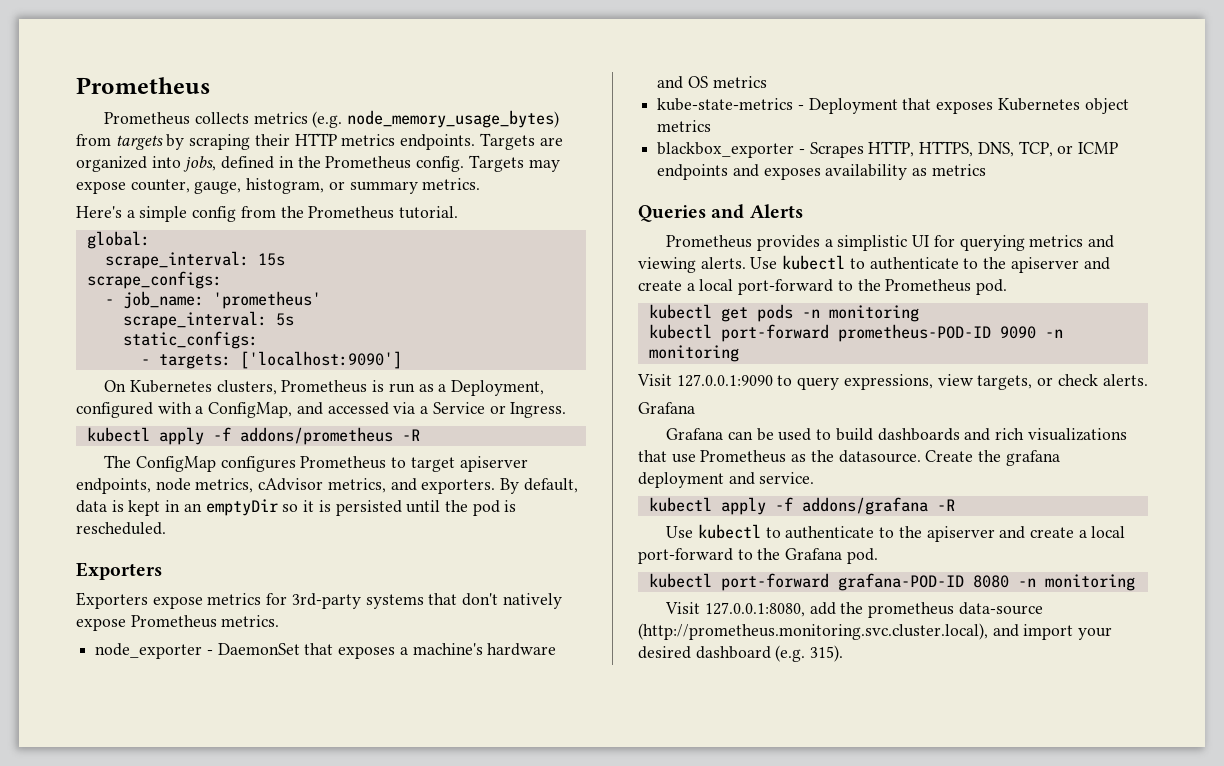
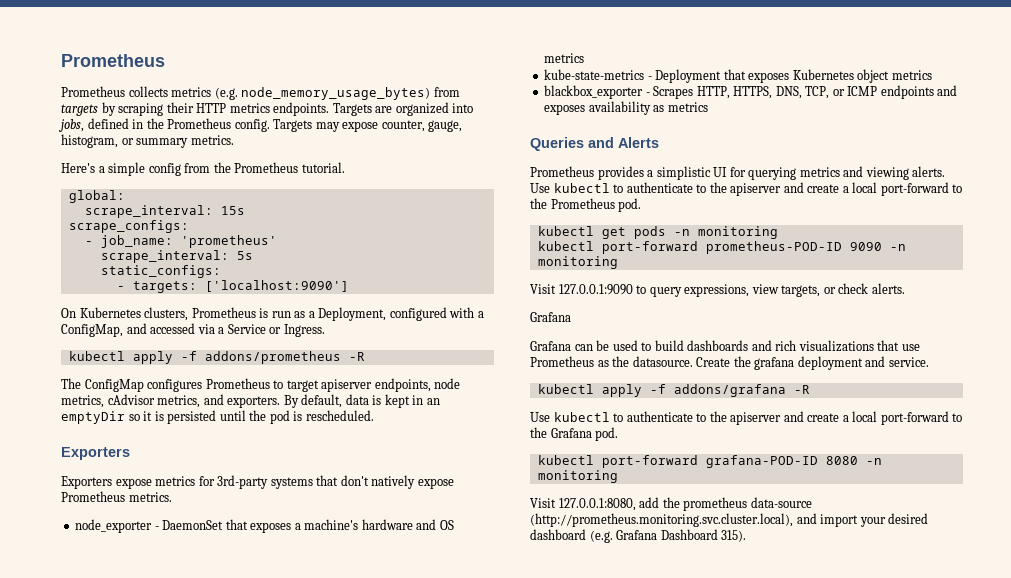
- Visit 127.0.0.1:8080, add the prometheus data-source (http://prometheus.monitoring.svc.cluster.local), and import your desired dashboard (e.g. 315).
+ Visit 127.0.0.1:8080, add the prometheus data-source (http://prometheus.monitoring.svc.cluster.local), and import your desired dashboard (e.g. Grafana Dashboard 315).

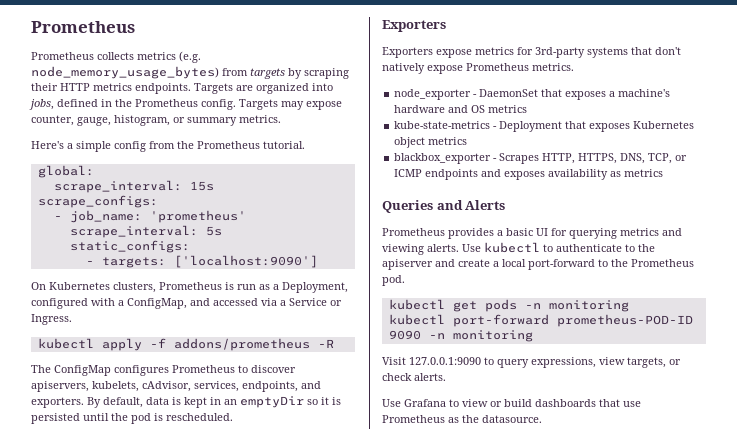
- The ConfigMap configures Prometheus to target apiserver endpoints, node metrics, cAdvisor metrics, and exporters.
+ The ConfigMap configures Prometheus to discover apiservers, kubelets, cAdvisor, services, endpoints, and exporters.
- Prometheus provides a simplistic UI for querying metrics and viewing alerts.
+ Prometheus provides a basic UI for querying metrics and viewing alerts.
  Visit 127.0.0.1:9090 to query expressions, view targets, or check alerts.
- Grafana
- Grafana can be used to build dashboards and rich visualizations that use Prometheus as the datasource. Create the grafana deployment and service.
- kubectl apply -f addons/grafana -R
- Use kubectl to authenticate to the apiserver and create a local port-forward to the Grafana pod.
- kubectl port-forward grafana-POD-ID 8080 -n monitoring
- Visit 127.0.0.1:8080, add the prometheus data-source (http://prometheus.monitoring.svc.cluster.local), and import your desired dashboard (e.g. Grafana Dashboard 315).
+ Use Grafana to view or build dashboards that use Prometheus as the datasource.

